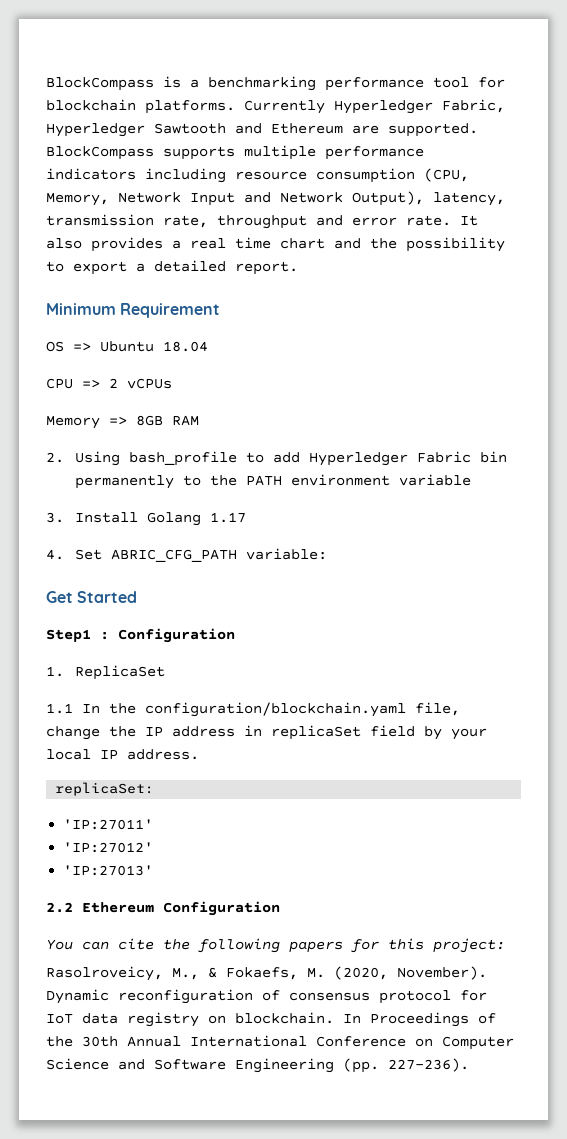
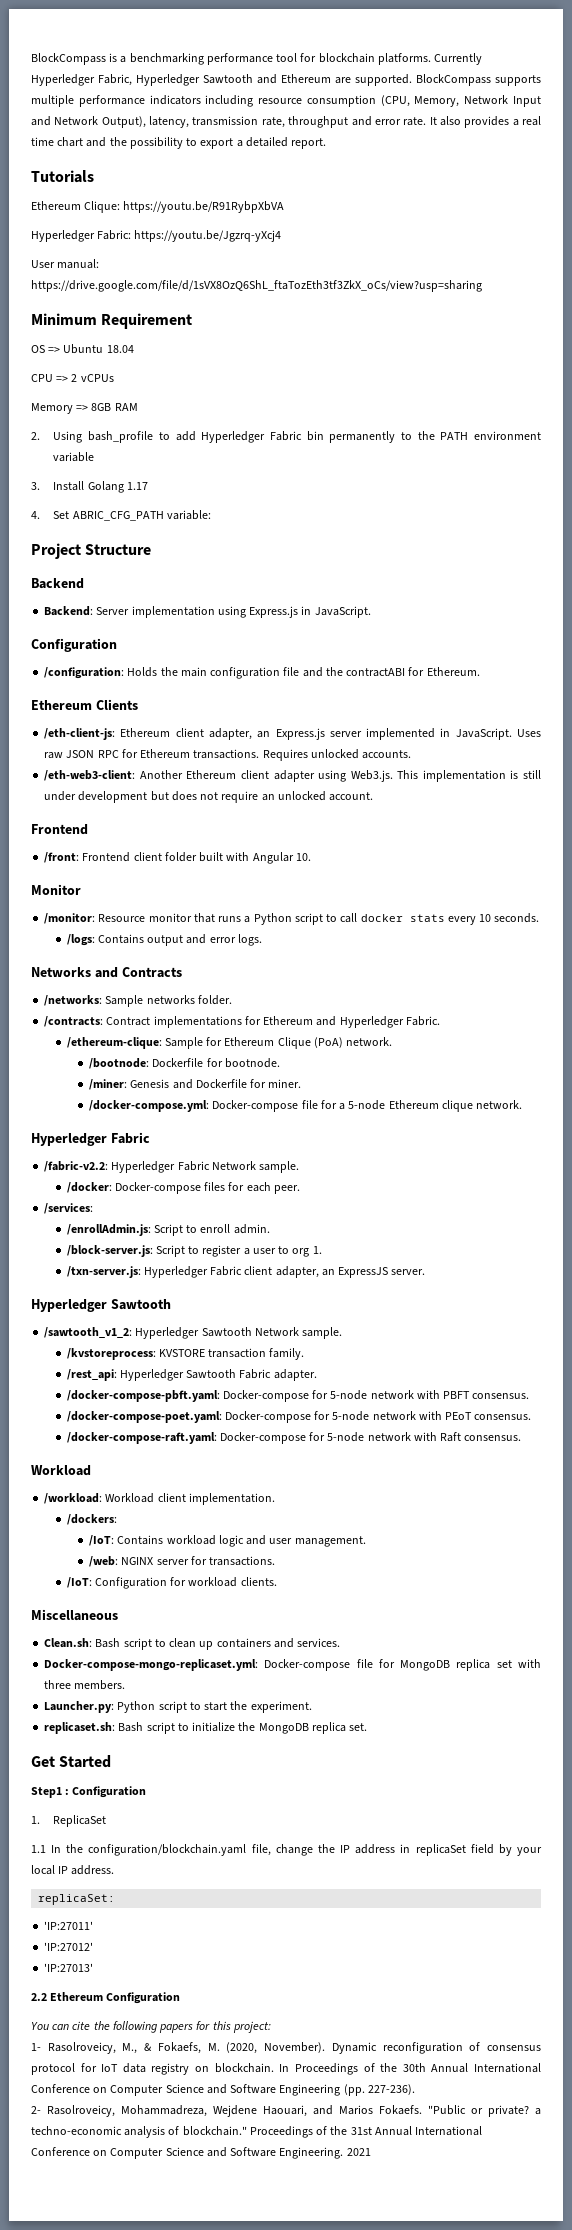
+ Tutorials
+ Ethereum Clique: https://youtu.be/R91RybpXbVA
+ Hyperledger Fabric: https://youtu.be/Jgzrq-yXcj4
+ User manual: https://drive.google.com/file/d/1sVX8OzQ6ShL_ftaTozEth3tf3ZkX_oCs/view?usp=sharing
+ Project Structure
+ Backend
+ Backend: Server implementation using Express.js in JavaScript.
+ Configuration
+ /configuration: Holds the main configuration file and the contractABI for Ethereum.
+ Ethereum Clients
+ /eth-client-js: Ethereum client adapter, an Express.js server implemented in JavaScript. Uses raw JSON RPC for Ethereum transactions. Requires unlocked accounts.
+ /eth-web3-client: Another Ethereum client adapter using Web3.js. This implementation is still under development but does not require an unlocked account.
+ Frontend
+ /front: Frontend client folder built with Angular 10.
+ Monitor
+ /monitor: Resource monitor that runs a Python script to call docker stats every 10 seconds.
+ /logs: Contains output and error logs.
+ Networks and Contracts
+ /networks: Sample networks folder.
+ /contracts: Contract implementations for Ethereum and Hyperledger Fabric.
+ /ethereum-clique: Sample for Ethereum Clique (PoA) network.
+ /bootnode: Dockerfile for bootnode.
+ /miner: Genesis and Dockerfile for miner.
+ /docker-compose.yml: Docker-compose file for a 5-node Ethereum clique network.
+ Hyperledger Fabric
+ /fabric-v2.2: Hyperledger Fabric Network sample.
+ /docker: Docker-compose files for each peer.
+ /services:
+ /enrollAdmin.js: Script to enroll admin.
+ /block-server.js: Script to register a user to org 1.
+ /txn-server.js: Hyperledger Fabric client adapter, an ExpressJS server.
+ Hyperledger Sawtooth
+ /sawtooth_v1_2: Hyperledger Sawtooth Network sample.
+ /kvstoreprocess: KVSTORE transaction family.
+ /rest_api: Hyperledger Sawtooth Fabric adapter.
+ /docker-compose-pbft.yaml: Docker-compose for 5-node network with PBFT consensus.
+ /docker-compose-poet.yaml: Docker-compose for 5-node network with PEoT consensus.
+ /docker-compose-raft.yaml: Docker-compose for 5-node network with Raft consensus.
+ Workload
+ /workload: Workload client implementation.
+ /dockers:
+ /IoT: Contains workload logic and user management.
+ /web: NGINX server for transactions.
+ /IoT: Configuration for workload clients.
+ Miscellaneous
+ Clean.sh: Bash script to clean up containers and services.
+ Docker-compose-mongo-replicaset.yml: Docker-compose file for MongoDB replica set with three members.
+ Launcher.py: Python script to start the experiment.
+ replicaset.sh: Bash script to initialize the MongoDB replica set.
- Rasolroveicy, M., & Fokaefs, M. (2020, November).
+ 1- Rasolroveicy, M., & Fokaefs, M. (2020, November).
+ 2- Rasolroveicy, Mohammadreza, Wejdene Haouari, and Marios Fokaefs. "Public or private? a techno-economic analysis of blockchain." Proceedings of the 31st Annual International Conference on Computer Science and Software Engineering. 2021

